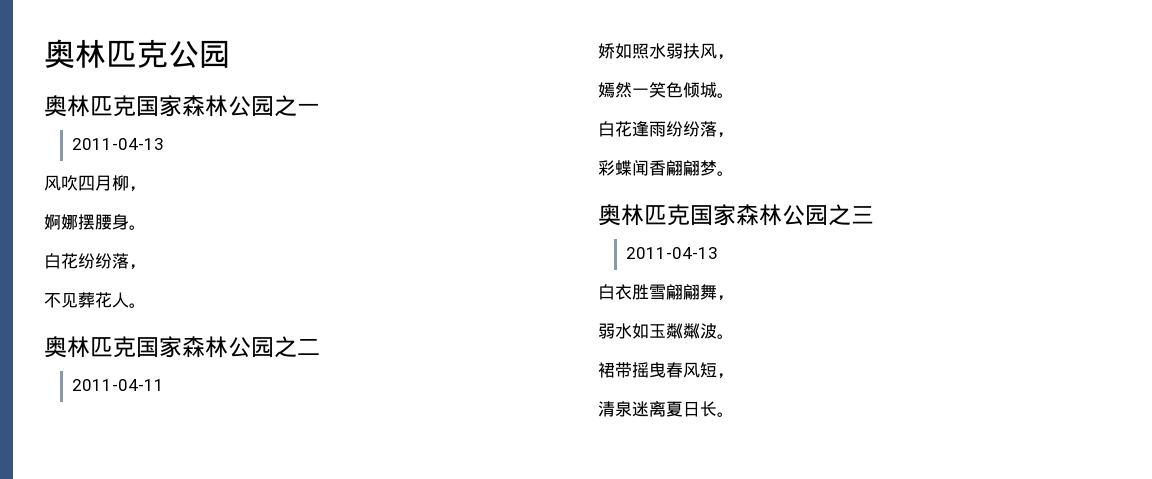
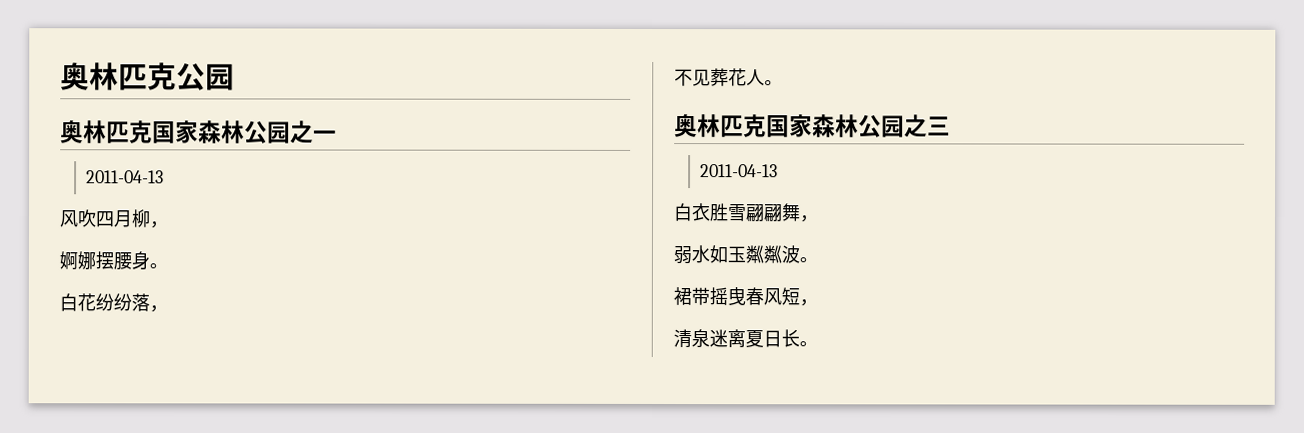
- 奥林匹克国家森林公园之二
- 2011-04-11
- 娇如照水弱扶风，
- 嫣然一笑色倾城。
- 白花逢雨纷纷落，
- 彩蝶闻香翩翩梦。

